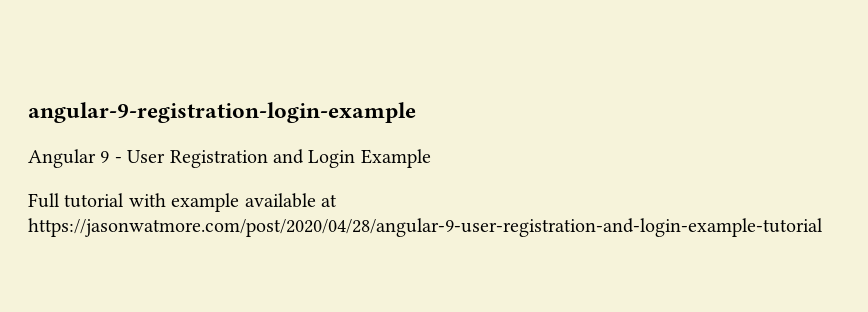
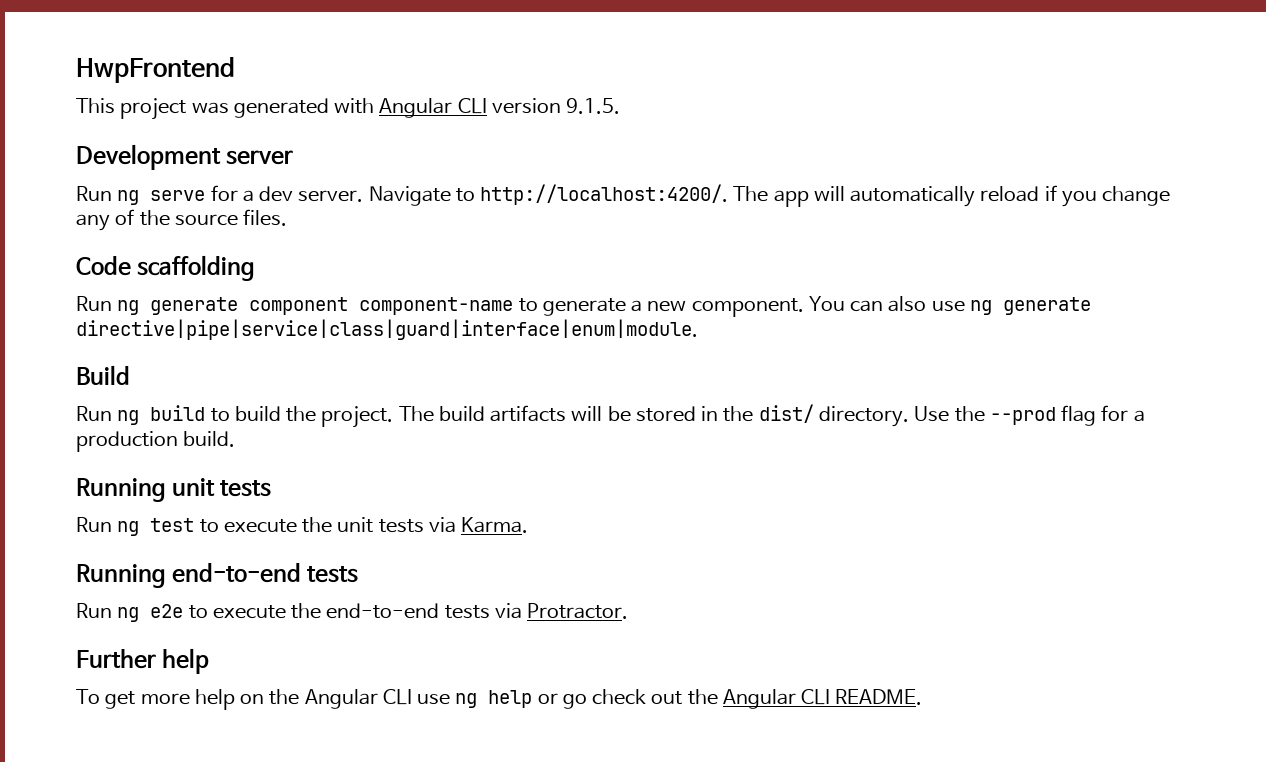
- angular-9-registration-login-example
- Angular 9 - User Registration and Login Example
- Full tutorial with example available at https://jasonwatmore.com/post/2020/04/28/angular-9-user-registration-and-login-example-tutorial
+ HwpFrontend
+ This project was generated with Angular CLI version 9.1.5.
+ Development server
+ Run ng serve for a dev server. Navigate to http://localhost:4200/. The app will automatically reload if you change any of the source files.
+ Code scaffolding
+ Run ng generate component component-name to generate a new component. You can also use ng generate directive|pipe|service|class|guard|interface|enum|module.
+ Build
+ Run ng build to build the project. The build artifacts will be stored in the dist/ directory. Use the --prod flag for a production build.
+ Running unit tests
+ Run ng test to execute the unit tests via Karma.
+ Running end-to-end tests
+ Run ng e2e to execute the end-to-end tests via Protractor.
+ Further help
+ To get more help on the Angular CLI use ng help or go check out the Angular CLI README.

